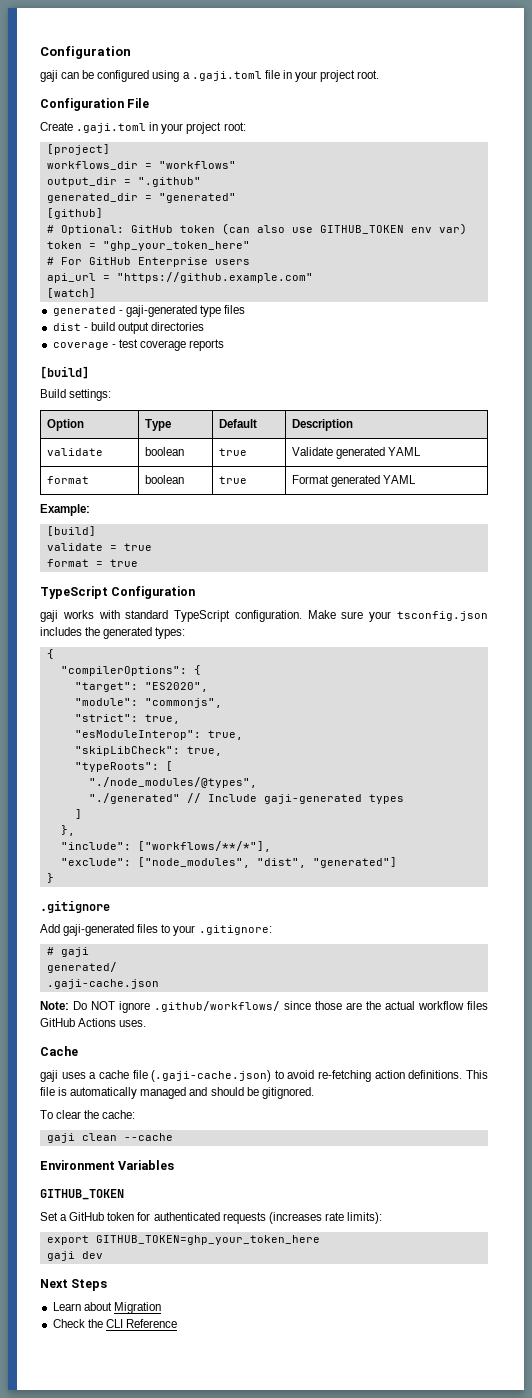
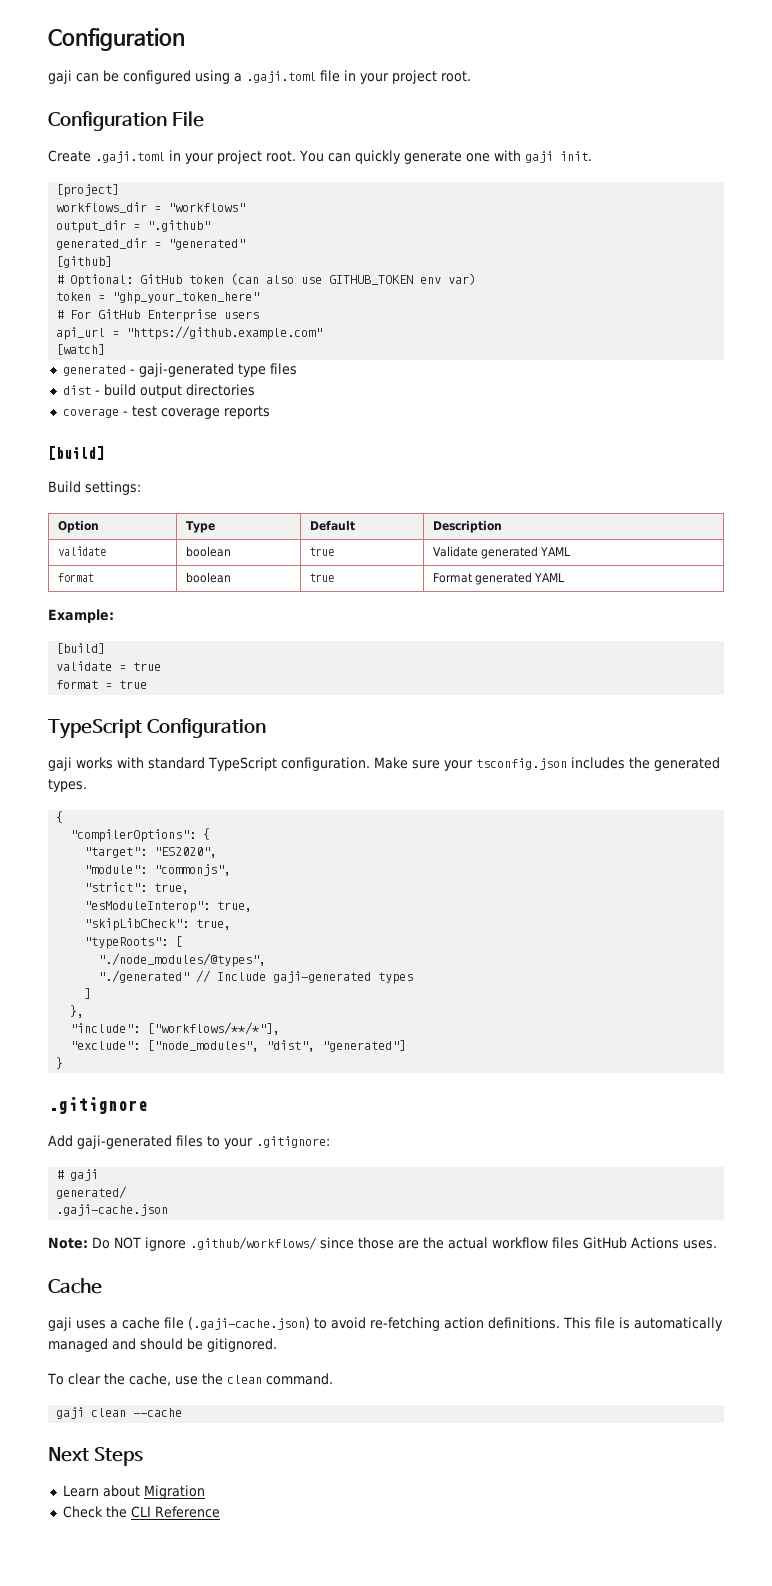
- Create .gaji.toml in your project root:
+ Create .gaji.toml in your project root. You can quickly generate one with gaji init.
- Make sure your tsconfig.json includes the generated types:
+ Make sure your tsconfig.json includes the generated types.
- To clear the cache:
+ To clear the cache, use the clean command.
  gaji clean --cache
- Environment Variables
- GITHUB_TOKEN
- Set a GitHub token for authenticated requests (increases rate limits):
- export GITHUB_TOKEN=ghp_your_token_here
- gaji dev

